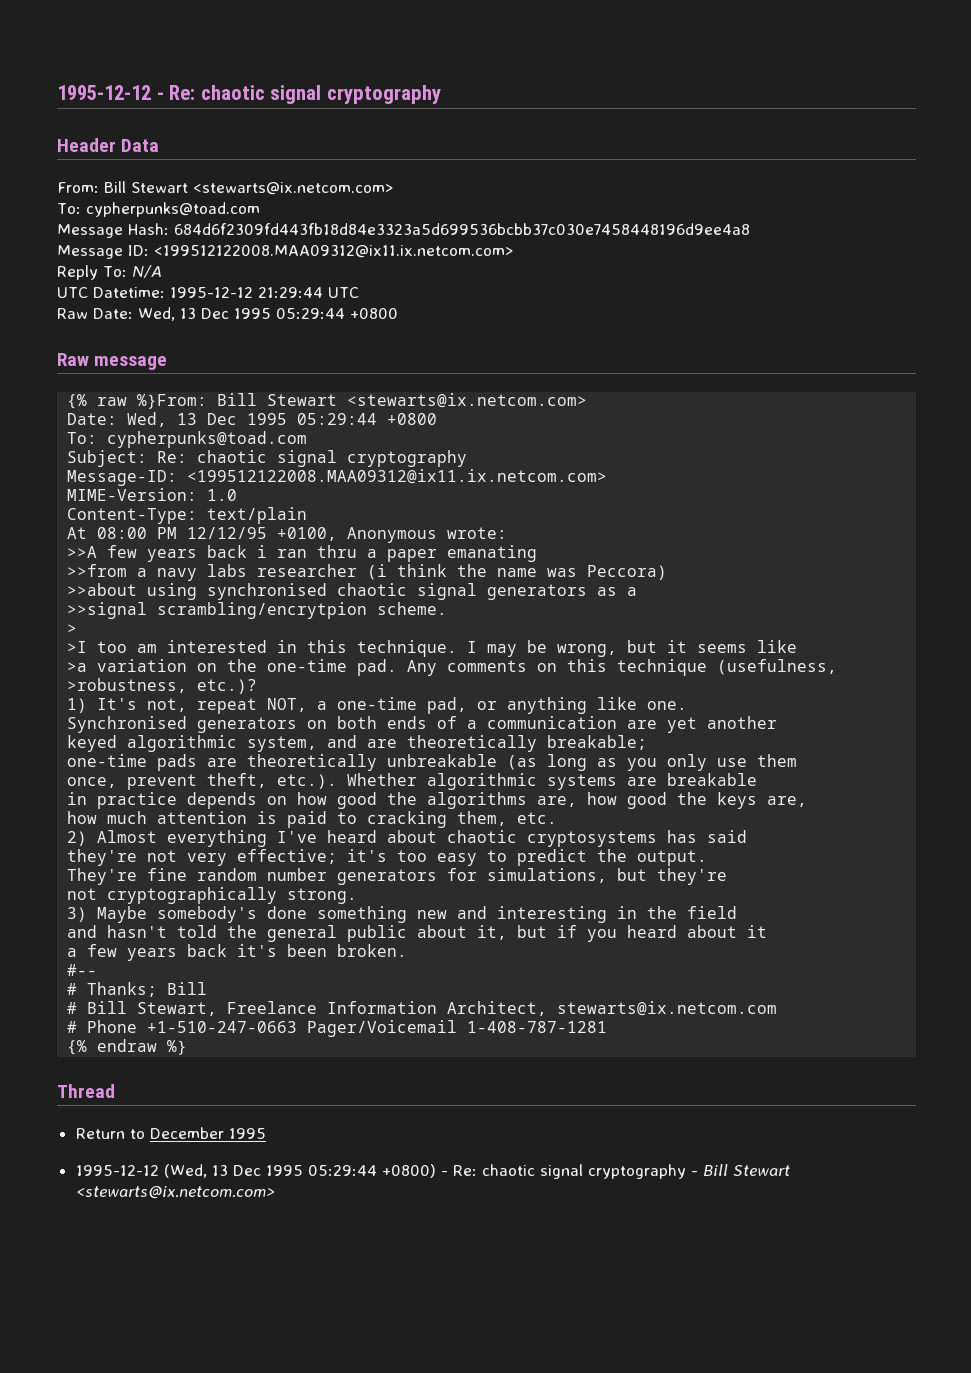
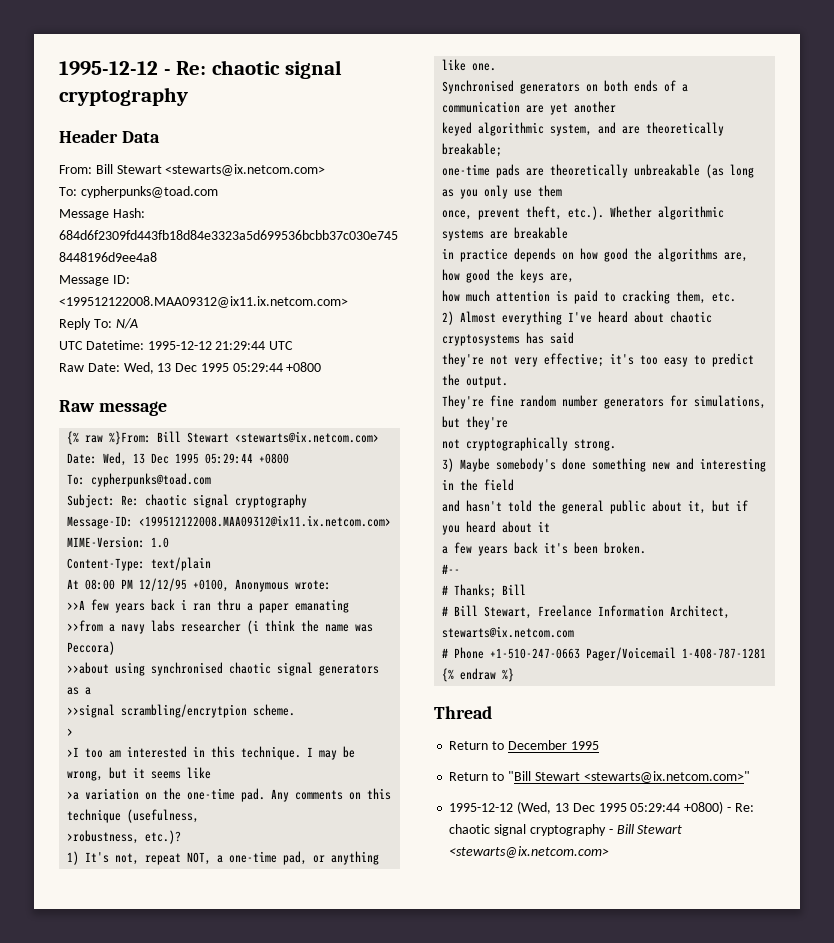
+ Return to "Bill Stewart <stewarts@ix.netcom.com>"

